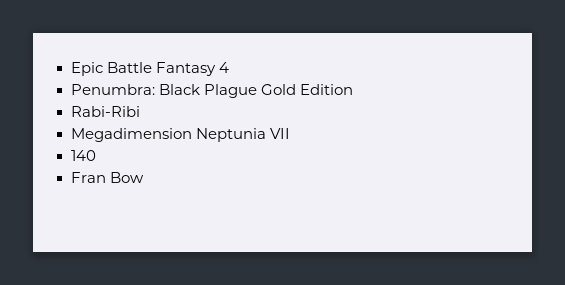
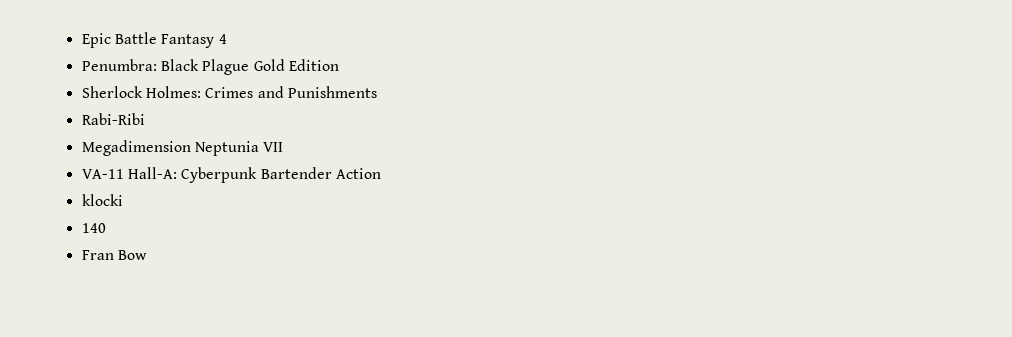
+ Sherlock Holmes: Crimes and Punishments
+ VA-11 Hall-A: Cyberpunk Bartender Action
+ klocki

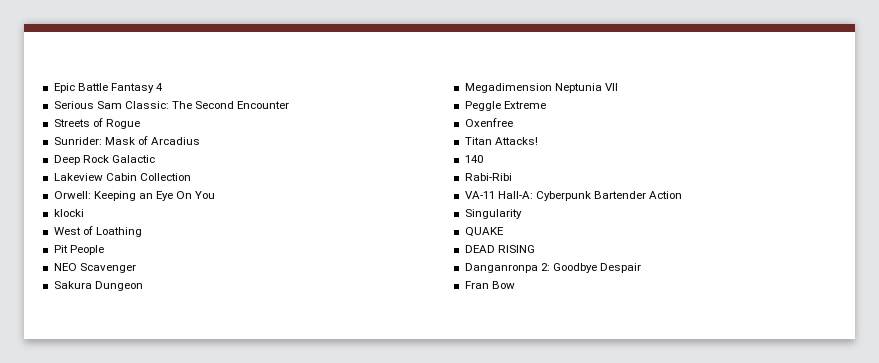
- Penumbra: Black Plague Gold Edition
- Sherlock Holmes: Crimes and Punishments
+ Serious Sam Classic: The Second Encounter
+ Streets of Rogue
+ Sunrider: Mask of Arcadius
+ Deep Rock Galactic
+ Lakeview Cabin Collection
+ Orwell: Keeping an Eye On You
+ klocki
+ West of Loathing
+ Pit People
+ NEO Scavenger
+ Sakura Dungeon
+ Megadimension Neptunia VII
+ Peggle Extreme
+ Oxenfree
+ Titan Attacks!
+ 140
  Rabi-Ribi
- Megadimension Neptunia VII
- klocki
- 140
+ Singularity
+ QUAKE
+ DEAD RISING
+ Danganronpa 2: Goodbye Despair

